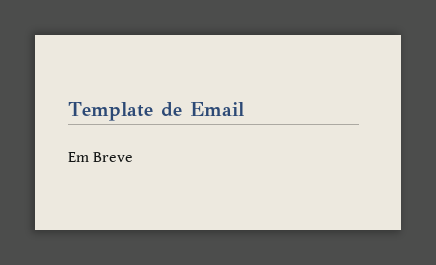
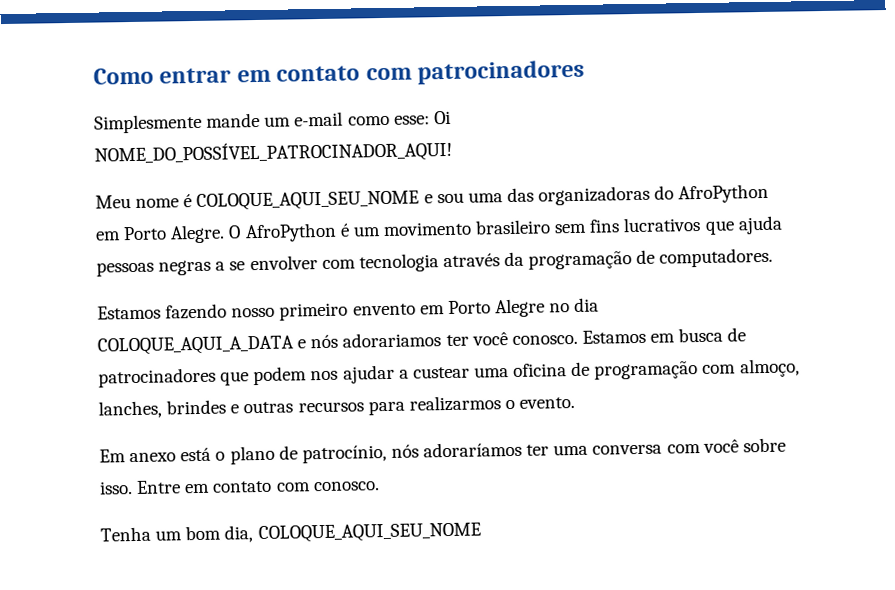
- Template de Email
- Em Breve
+ Como entrar em contato com patrocinadores
+ Simplesmente mande um e-mail como esse: Oi NOME_DO_POSSÍVEL_PATROCINADOR_AQUI!
+ Meu nome é COLOQUE_AQUI_SEU_NOME e sou uma das organizadoras do AfroPython em Porto Alegre. O AfroPython é um movimento brasileiro sem fins lucrativos que ajuda pessoas negras a se envolver com tecnologia através da programação de computadores.
+ Estamos fazendo nosso primeiro envento em Porto Alegre no dia COLOQUE_AQUI_A_DATA e nós adorariamos ter você conosco. Estamos em busca de patrocinadores que podem nos ajudar a custear uma oficina de programação com almoço, lanches, brindes e outras recursos para realizarmos o evento.
+ Em anexo está o plano de patrocínio, nós adoraríamos ter uma conversa com você sobre isso. Entre em contato com conosco.
+ Tenha um bom dia, COLOQUE_AQUI_SEU_NOME

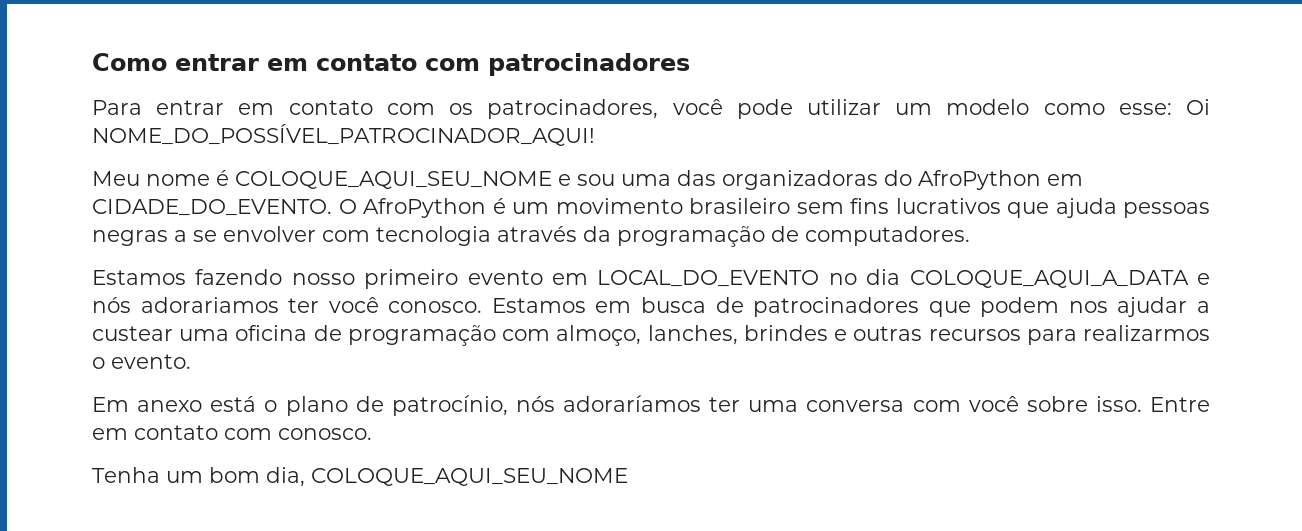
- Simplesmente mande um e-mail como esse: Oi NOME_DO_POSSÍVEL_PATROCINADOR_AQUI!
+ Para entrar em contato com os patrocinadores, você pode utilizar um modelo como esse: Oi NOME_DO_POSSÍVEL_PATROCINADOR_AQUI!
- Meu nome é COLOQUE_AQUI_SEU_NOME e sou uma das organizadoras do AfroPython em Porto Alegre.
+ Meu nome é COLOQUE_AQUI_SEU_NOME e sou uma das organizadoras do AfroPython em CIDADE_DO_EVENTO.
- Estamos fazendo nosso primeiro envento em Porto Alegre no dia COLOQUE_AQUI_A_DATA e nós adorariamos ter você conosco.
+ Estamos fazendo nosso primeiro evento em LOCAL_DO_EVENTO no dia COLOQUE_AQUI_A_DATA e nós adorariamos ter você conosco.

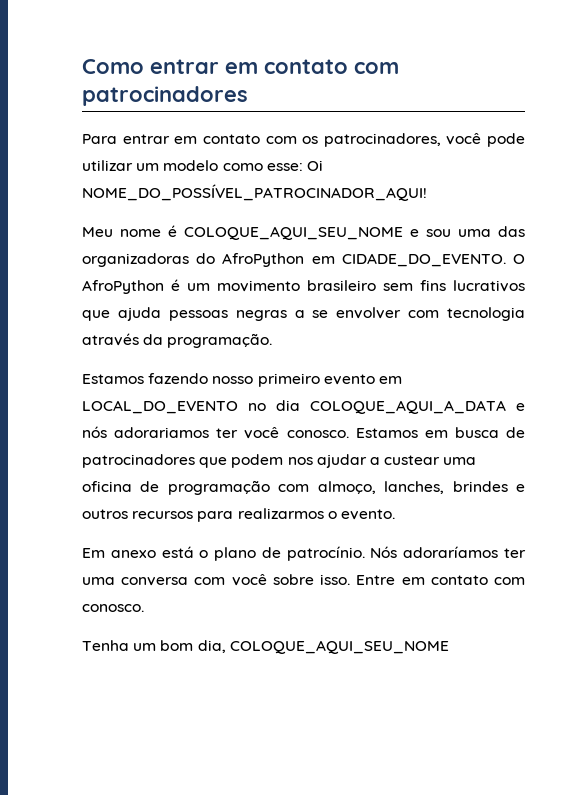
- O AfroPython é um movimento brasileiro sem fins lucrativos que ajuda pessoas negras a se envolver com tecnologia através da programação de computadores.
+ O AfroPython é um movimento brasileiro sem fins lucrativos que ajuda pessoas negras a se envolver com tecnologia através da programação.
- Estamos em busca de patrocinadores que podem nos ajudar a custear uma oficina de programação com almoço, lanches, brindes e outras recursos para realizarmos o evento.
+ Estamos em busca de patrocinadores que podem nos ajudar a custear uma oficina de programação com almoço, lanches, brindes e outros recursos para realizarmos o evento.
- Em anexo está o plano de patrocínio, nós adoraríamos ter uma conversa com você sobre isso.
+ Em anexo está o plano de patrocínio. Nós adoraríamos ter uma conversa com você sobre isso.

